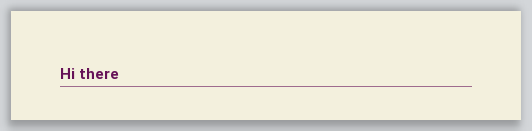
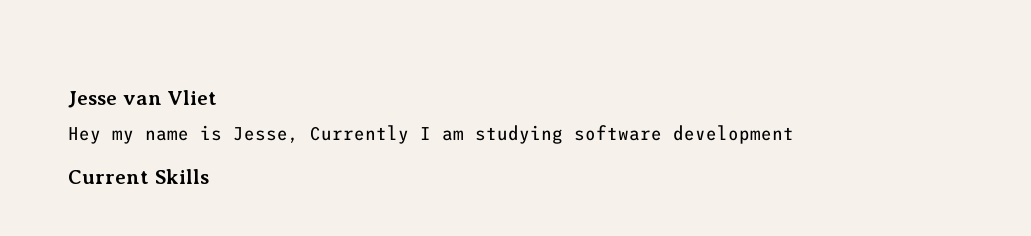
- Hi there
+ Jesse van Vliet
+ Hey my name is Jesse, Currently I am studying software development
+ Current Skills

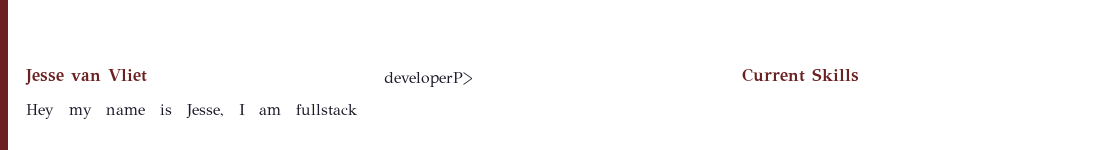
- Hey my name is Jesse, Currently I am studying software development
+ Hey my name is Jesse, I am fullstack developerP>

